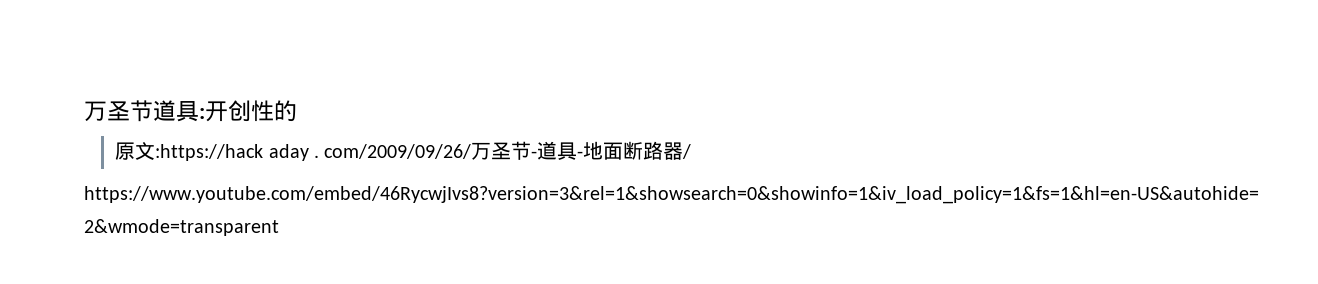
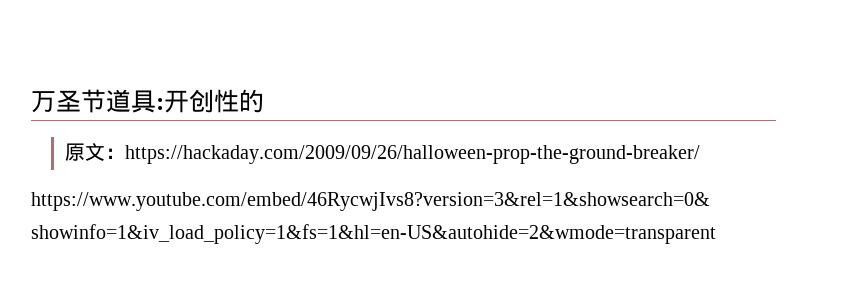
- 原文:https://hack aday . com/2009/09/26/万圣节-道具-地面断路器/
+ 原文：https://hackaday.com/2009/09/26/halloween-prop-the-ground-breaker/

